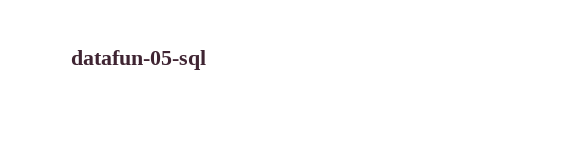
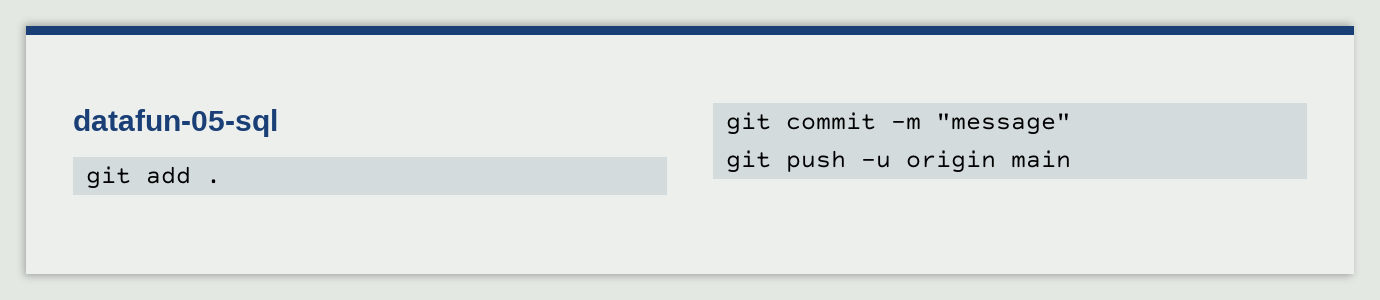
+ git add .
+ git commit -m "message"
+ git push -u origin main

